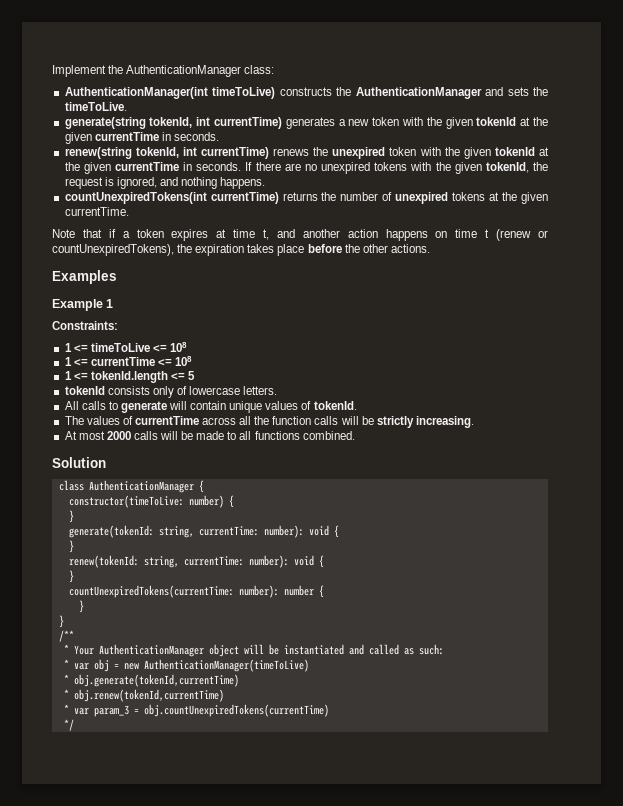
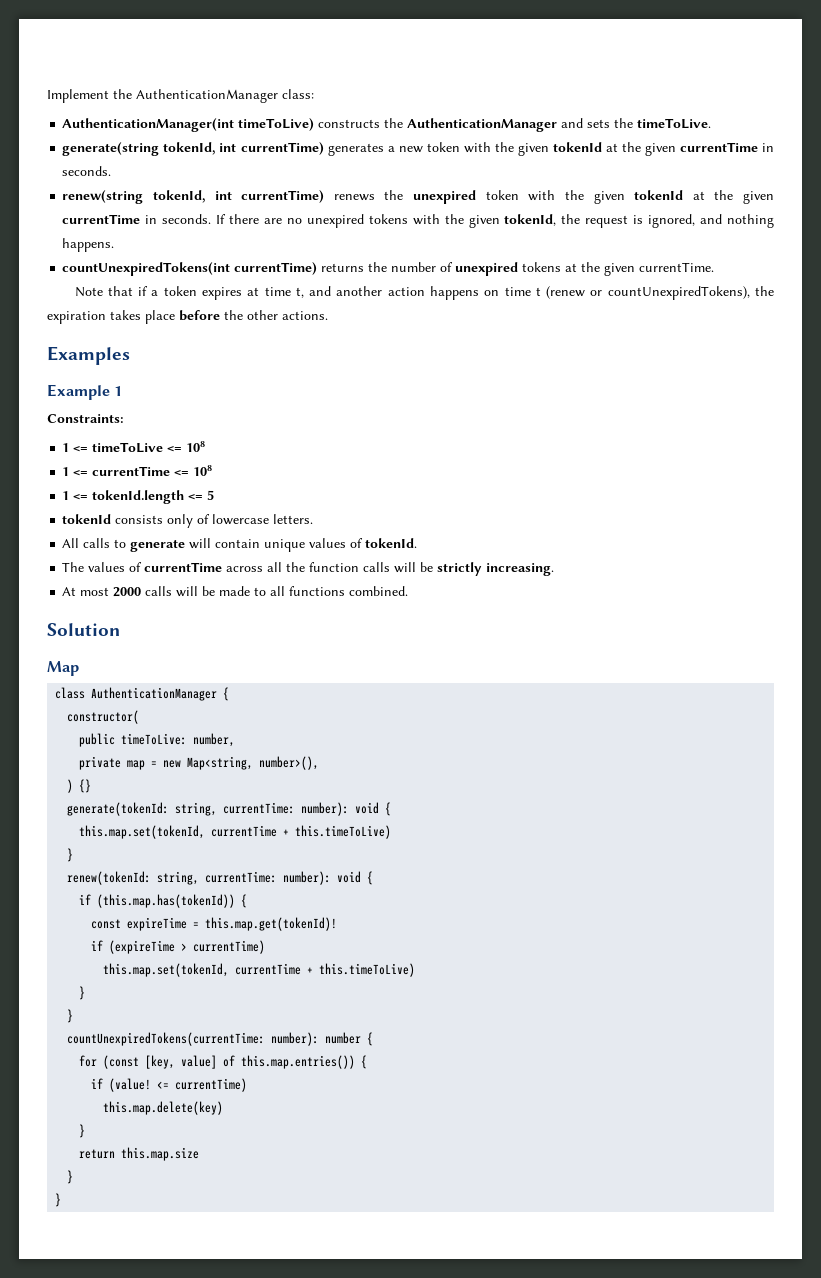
+ Map
- constructor(timeToLive: number) {
- }
+ constructor(
+ public timeToLive: number,
+ private map = new Map<string, number>(),
+ ) {}
  generate(tokenId: string, currentTime: number): void {
+ this.map.set(tokenId, currentTime + this.timeToLive)
+ if (this.map.has(tokenId)) {
+ const expireTime = this.map.get(tokenId)!
+ if (expireTime > currentTime)
+ this.map.set(tokenId, currentTime + this.timeToLive)
+ }
  countUnexpiredTokens(currentTime: number): number {
+ for (const [key, value] of this.map.entries()) {
+ if (value! <= currentTime)
+ this.map.delete(key)
+ }
+ return this.map.size
  }
  }
- /**
- * Your AuthenticationManager object will be instantiated and called as such:
- * var obj = new AuthenticationManager(timeToLive)
- * obj.generate(tokenId,currentTime)
- * obj.renew(tokenId,currentTime)
- * var param_3 = obj.countUnexpiredTokens(currentTime)
- */

